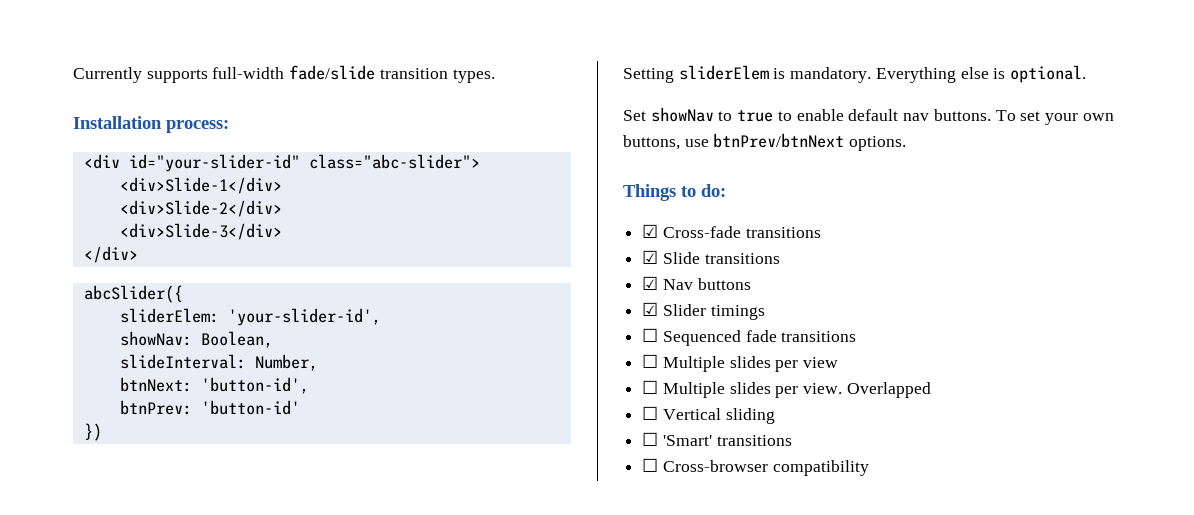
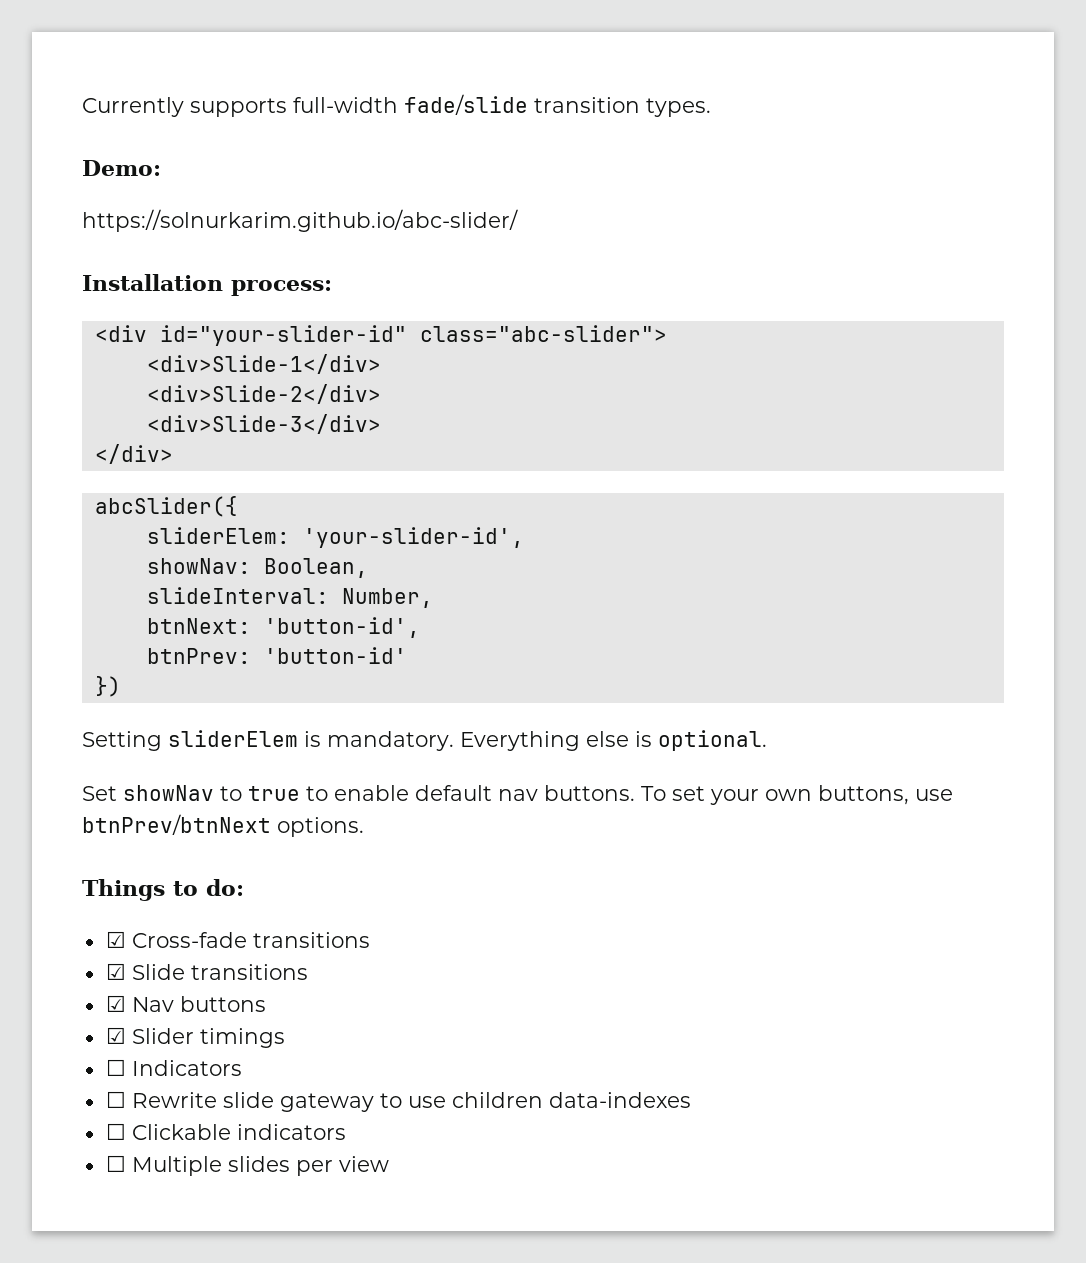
+ Demo:
+ https://solnurkarim.github.io/abc-slider/
- ☐ Sequenced fade transitions
+ ☐ Indicators
+ ☐ Rewrite slide gateway to use children data-indexes
+ ☐ Clickable indicators
- ☐ Multiple slides per view. Overlapped
- ☐ Vertical sliding
- ☐ 'Smart' transitions
- ☐ Cross-browser compatibility

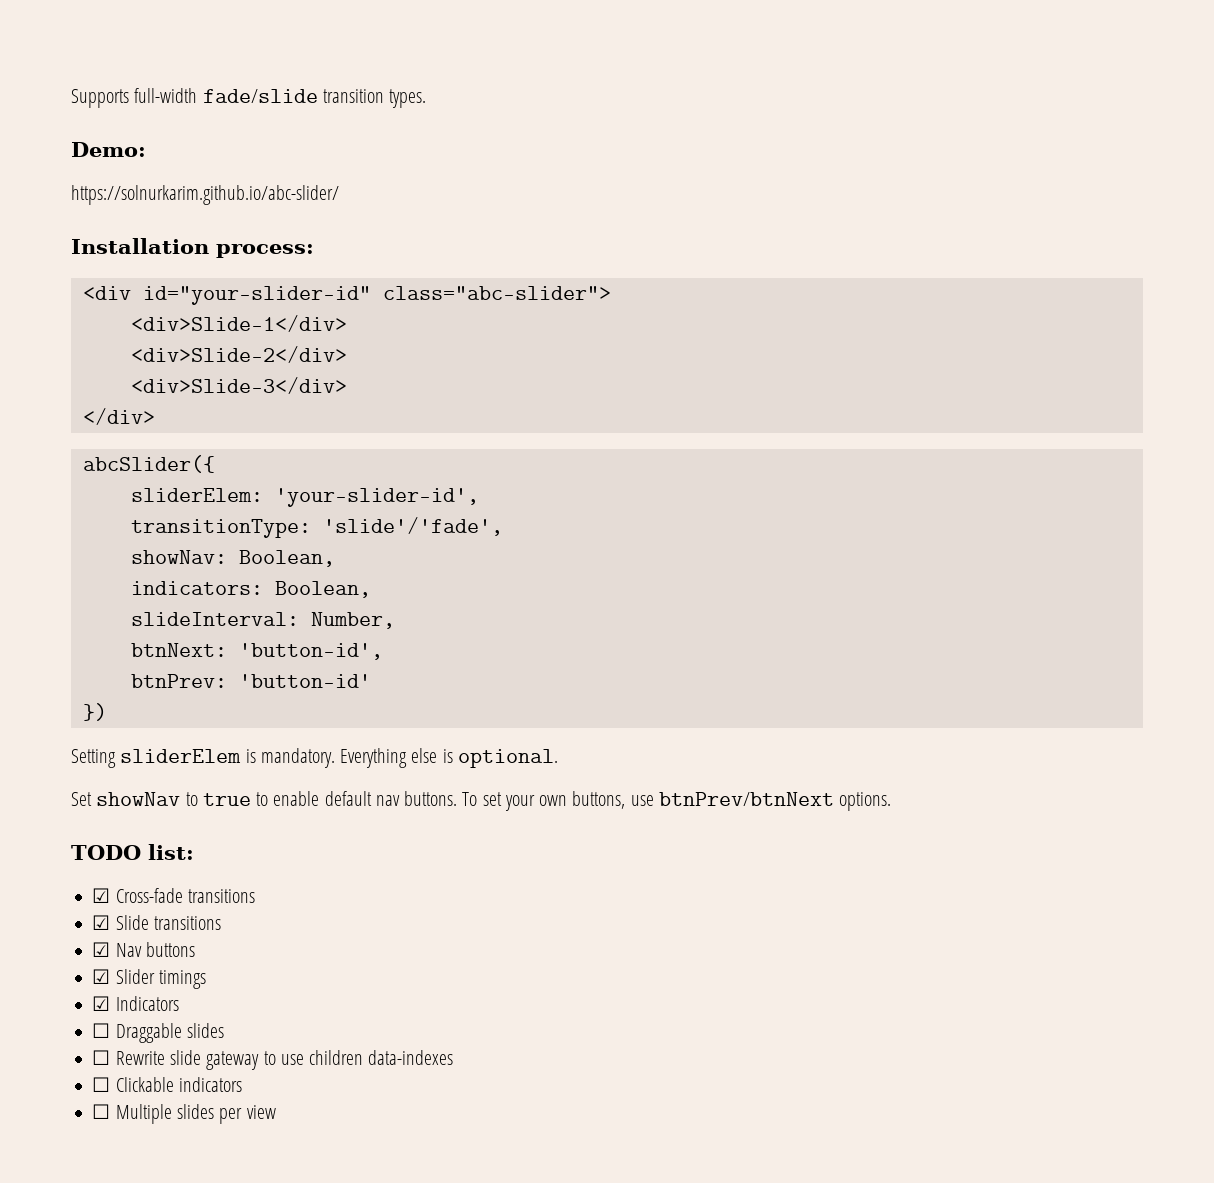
- Currently supports full-width fade/slide transition types.
+ Supports full-width fade/slide transition types.
+ transitionType: 'slide'/'fade',
+ indicators: Boolean,
- Things to do:
+ TODO list:
- ☐ Indicators
+ ☑ Indicators
+ ☐ Draggable slides

